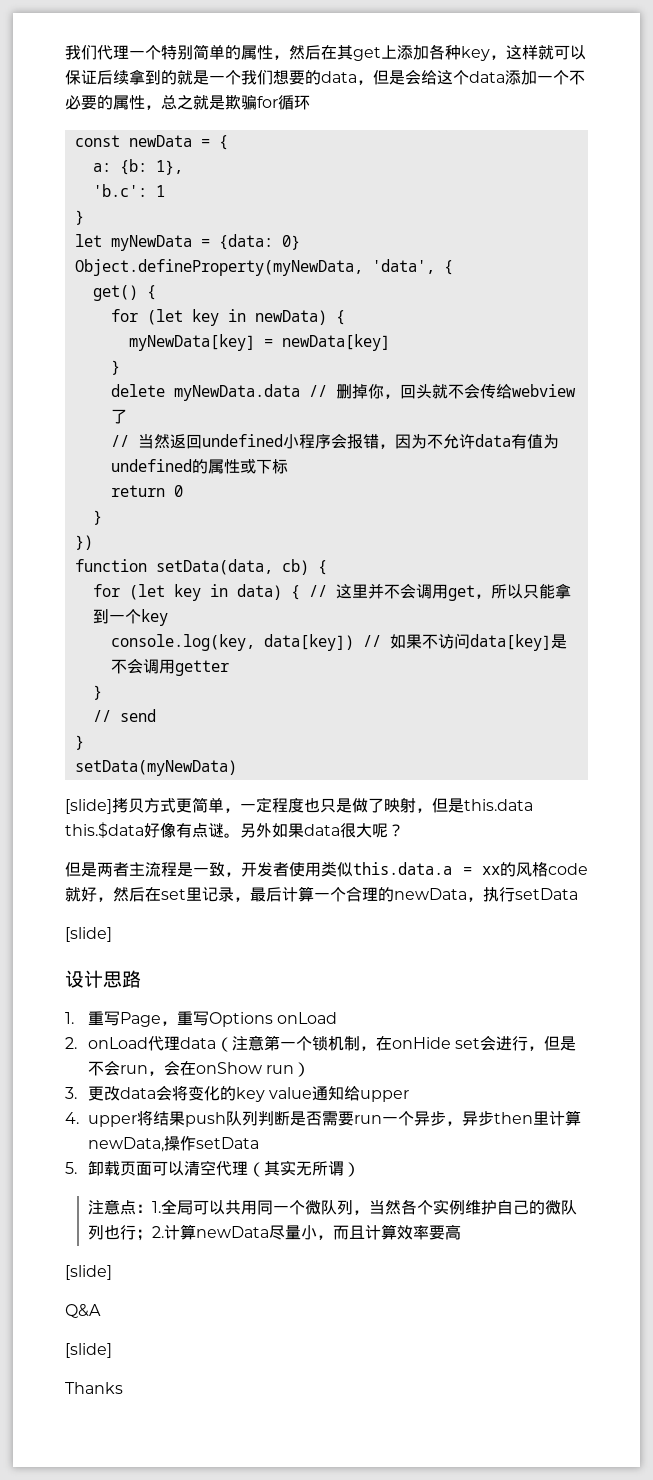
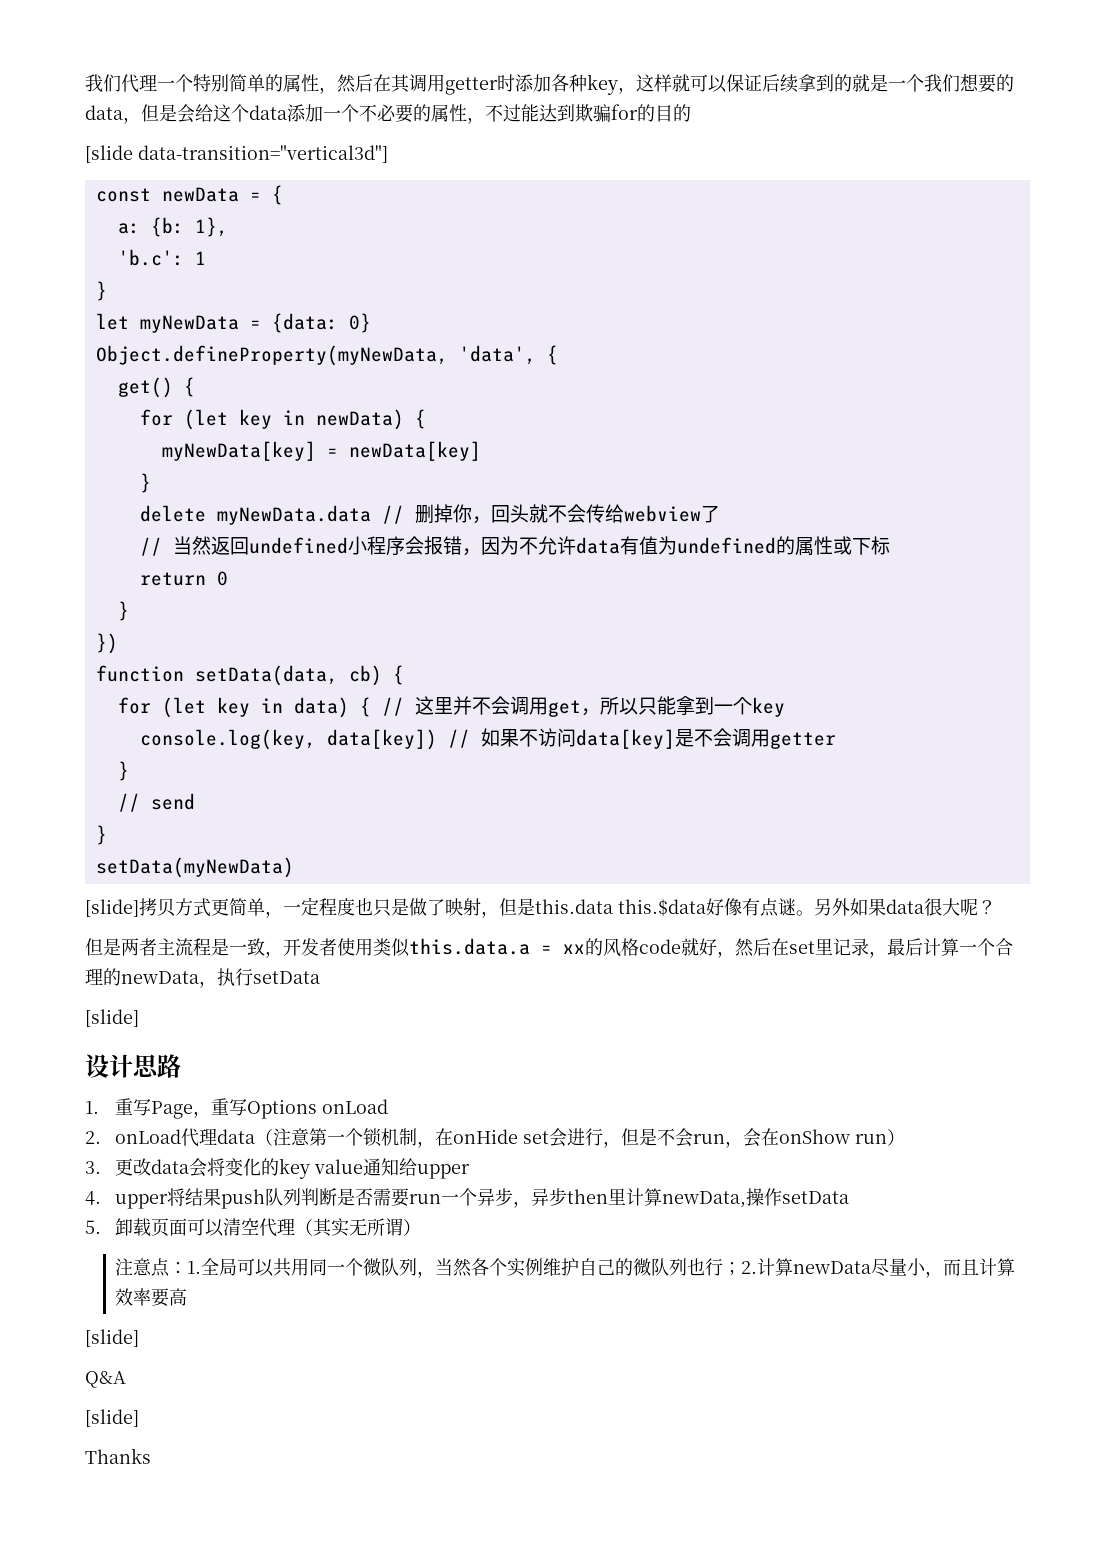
- 我们代理一个特别简单的属性，然后在其get上添加各种key，这样就可以保证后续拿到的就是一个我们想要的data，但是会给这个data添加一个不必要的属性，总之就是欺骗for循环
+ 我们代理一个特别简单的属性，然后在其调用getter时添加各种key，这样就可以保证后续拿到的就是一个我们想要的data，但是会给这个data添加一个不必要的属性，不过能达到欺骗for的目的
+ [slide data-transition="vertical3d"]

